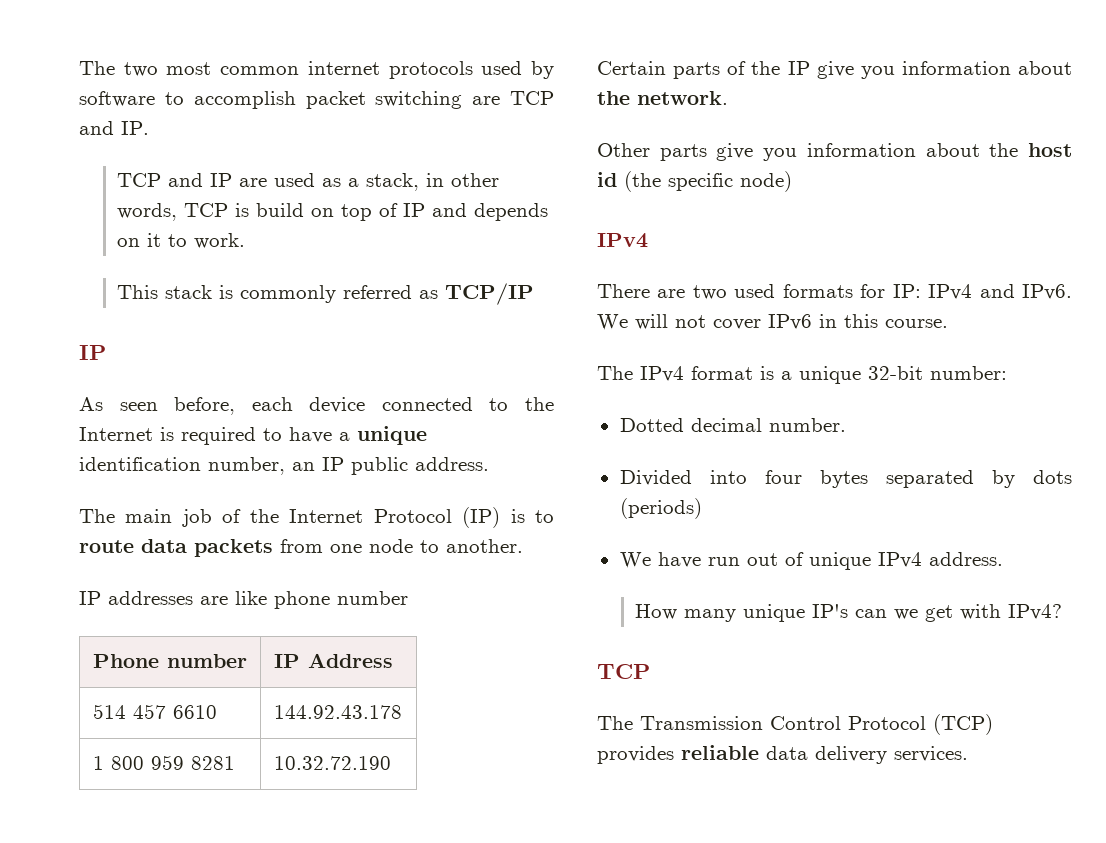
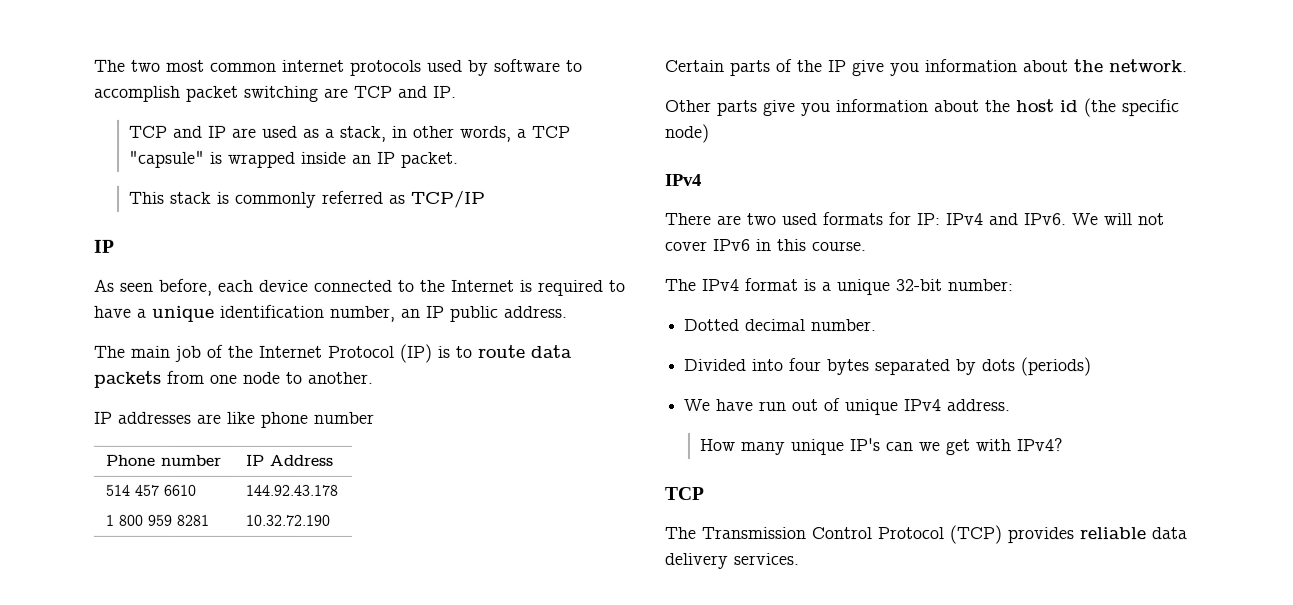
- TCP and IP are used as a stack, in other words, TCP is build on top of IP and depends on it to work.
+ TCP and IP are used as a stack, in other words, a TCP "capsule" is wrapped inside an IP packet.

